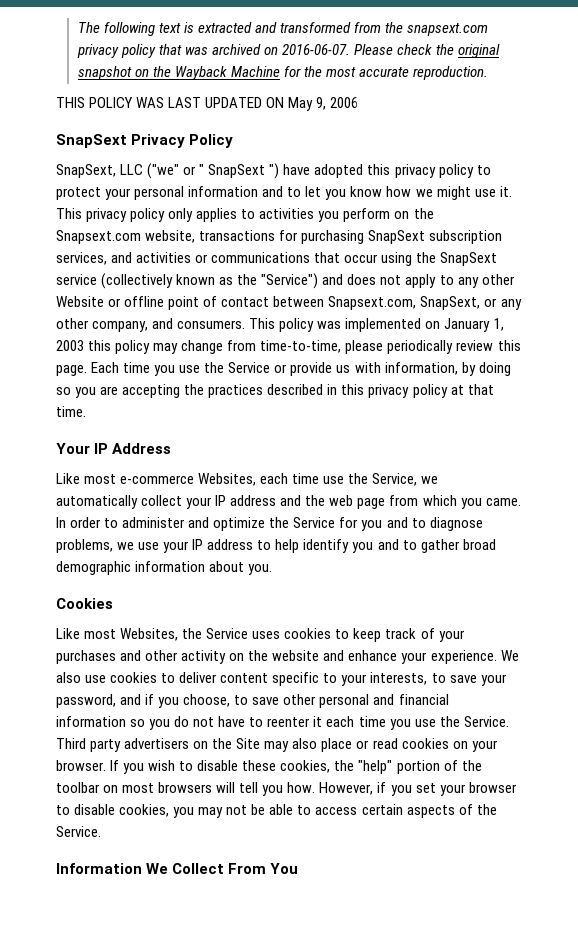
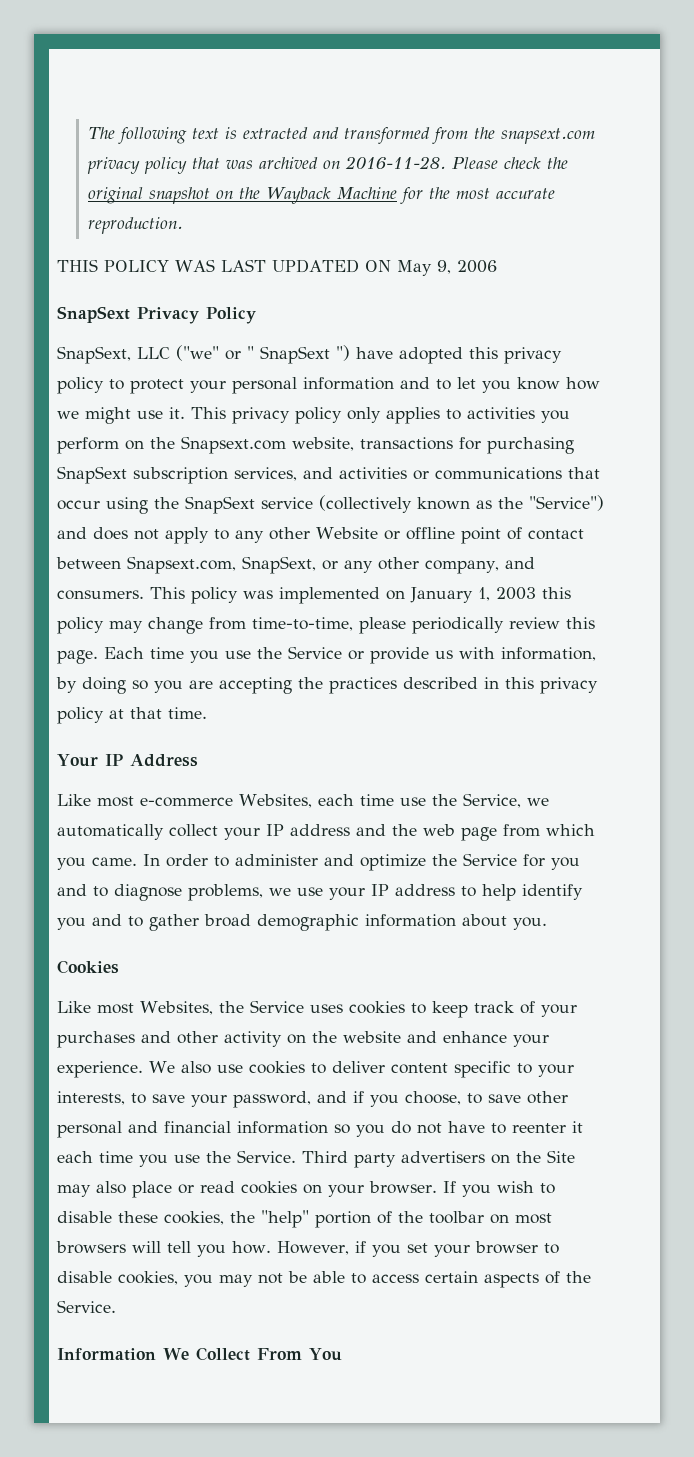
- The following text is extracted and transformed from the snapsext.com privacy policy that was archived on 2016-06-07.
+ The following text is extracted and transformed from the snapsext.com privacy policy that was archived on 2016-11-28.

